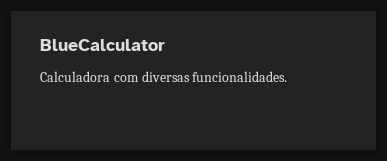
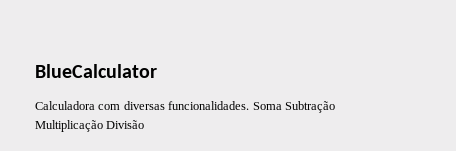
+ Soma Subtração Multiplicação Divisão

